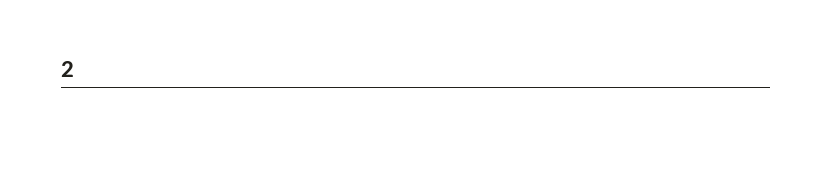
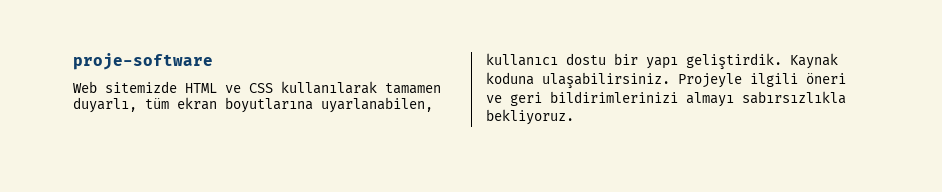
- 2
+ proje-software
+ Web sitemizde HTML ve CSS kullanılarak tamamen duyarlı, tüm ekran boyutlarına uyarlanabilen, kullanıcı dostu bir yapı geliştirdik. Kaynak koduna ulaşabilirsiniz. Projeyle ilgili öneri ve geri bildirimlerinizi almayı sabırsızlıkla bekliyoruz.

